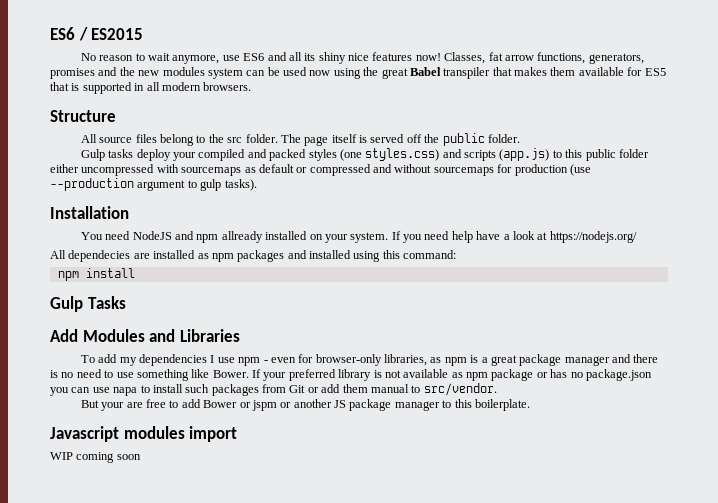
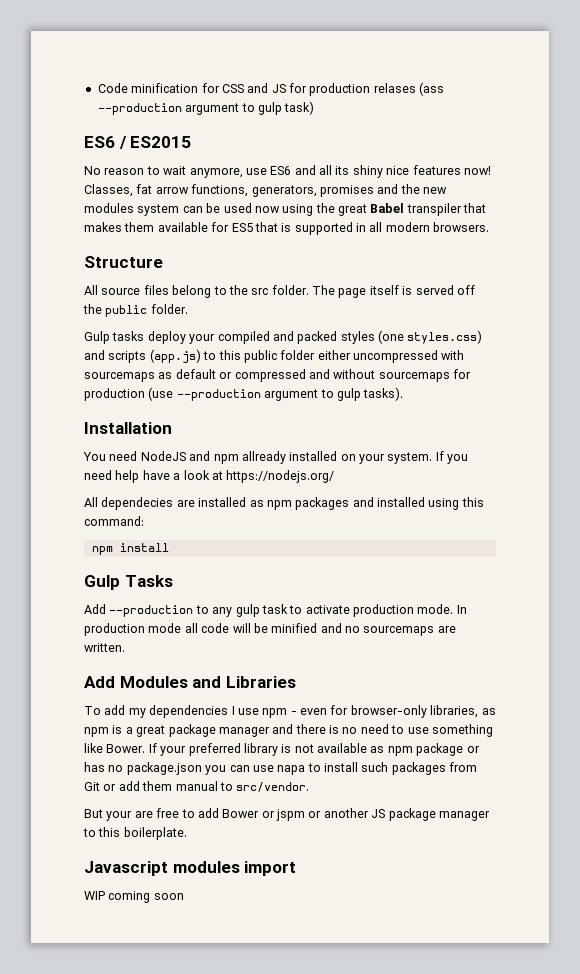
+ Code minification for CSS and JS for production relases (ass --production argument to gulp task)
+ Add --production to any gulp task to activate production mode. In production mode all code will be minified and no sourcemaps are written.

